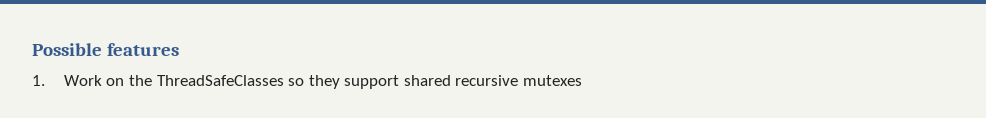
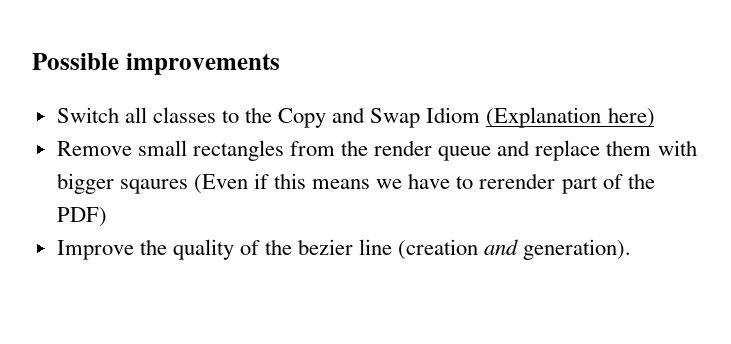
- Possible features
- 1. Work on the ThreadSafeClasses so they support shared recursive mutexes
+ Possible improvements
+ Switch all classes to the Copy and Swap Idiom (Explanation here)
+ Remove small rectangles from the render queue and replace them with bigger sqaures (Even if this means we have to rerender part of the PDF)
+ Improve the quality of the bezier line (creation and generation).

